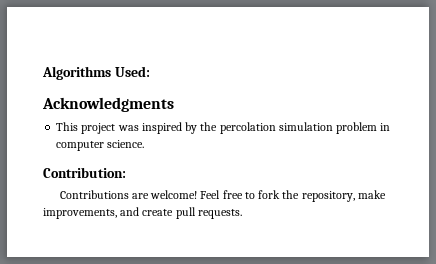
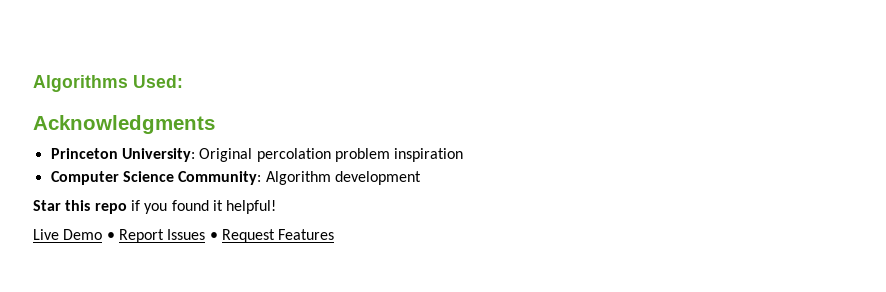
- This project was inspired by the percolation simulation problem in computer science.
- Contribution:
- Contributions are welcome! Feel free to fork the repository, make improvements, and create pull requests.
+ Princeton University: Original percolation problem inspiration
+ Computer Science Community: Algorithm development
+ Star this repo if you found it helpful!
+ Live Demo • Report Issues • Request Features

